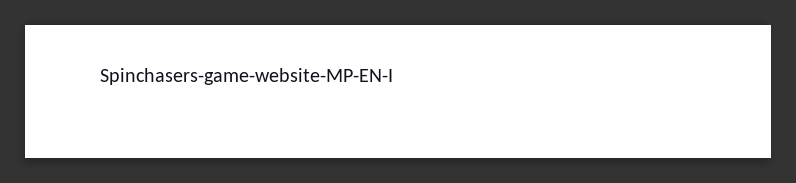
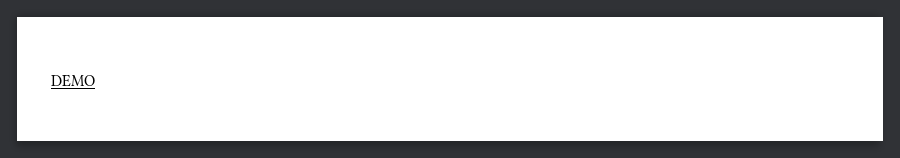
- Spinchasers-game-website-MP-EN-I
+ DEMO

